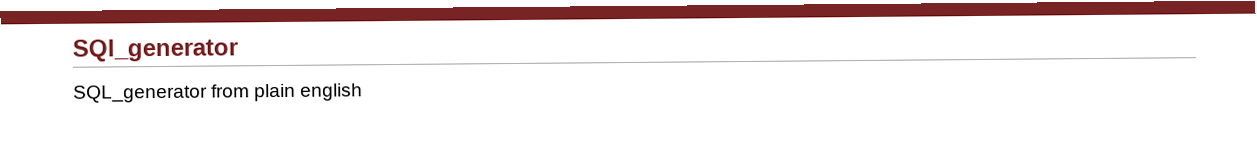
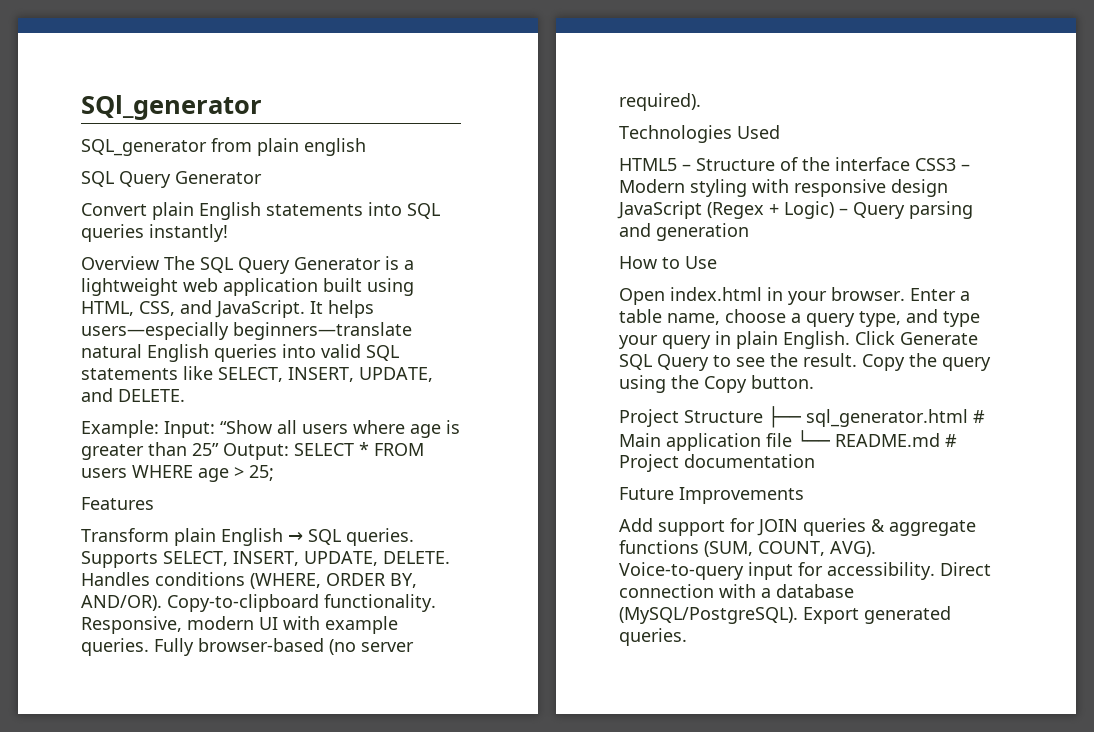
  SQL_generator from plain english
+ SQL Query Generator
+ Convert plain English statements into SQL queries instantly!
+ Overview The SQL Query Generator is a lightweight web application built using HTML, CSS, and JavaScript. It helps users—especially beginners—translate natural English queries into valid SQL statements like SELECT, INSERT, UPDATE, and DELETE.
+ Example: Input: “Show all users where age is greater than 25” Output: SELECT * FROM users WHERE age > 25;
+ Features
+ Transform plain English → SQL queries. Supports SELECT, INSERT, UPDATE, DELETE. Handles conditions (WHERE, ORDER BY, AND/OR). Copy-to-clipboard functionality. Responsive, modern UI with example queries. Fully browser-based (no server required).
+ Technologies Used
+ HTML5 – Structure of the interface CSS3 – Modern styling with responsive design JavaScript (Regex + Logic) – Query parsing and generation
+ How to Use
+ Open index.html in your browser. Enter a table name, choose a query type, and type your query in plain English. Click Generate SQL Query to see the result. Copy the query using the Copy button.
+ Project Structure ├── sql_generator.html # Main application file └── README.md # Project documentation
+ Future Improvements
+ Add support for JOIN queries & aggregate functions (SUM, COUNT, AVG). Voice-to-query input for accessibility. Direct connection with a database (MySQL/PostgreSQL). Export generated queries.

